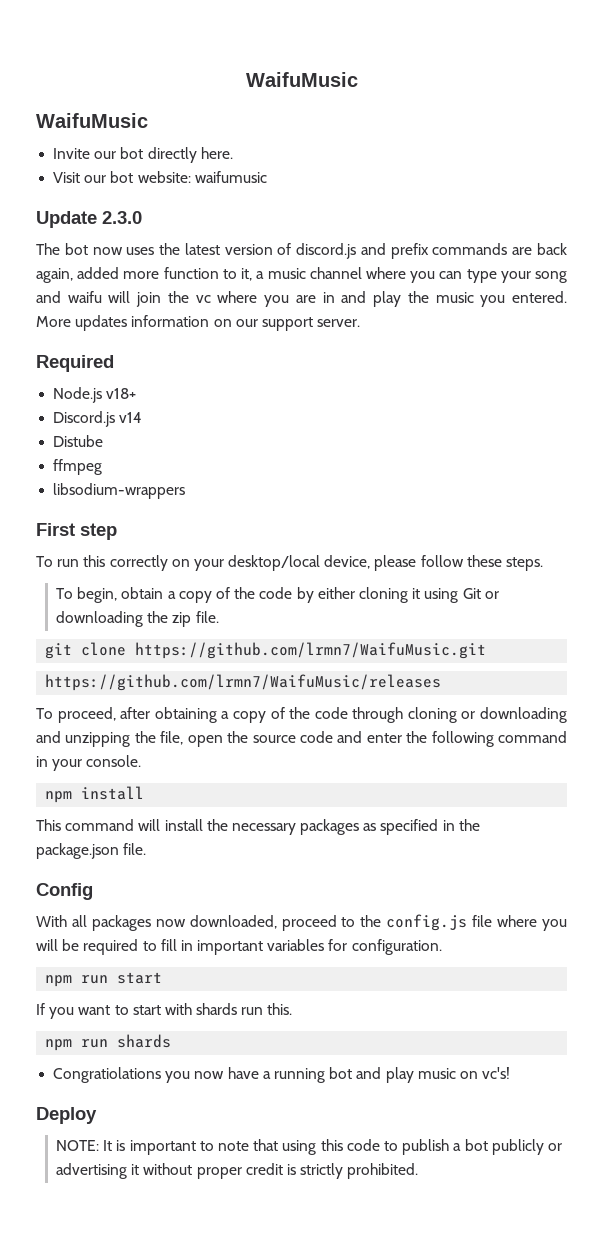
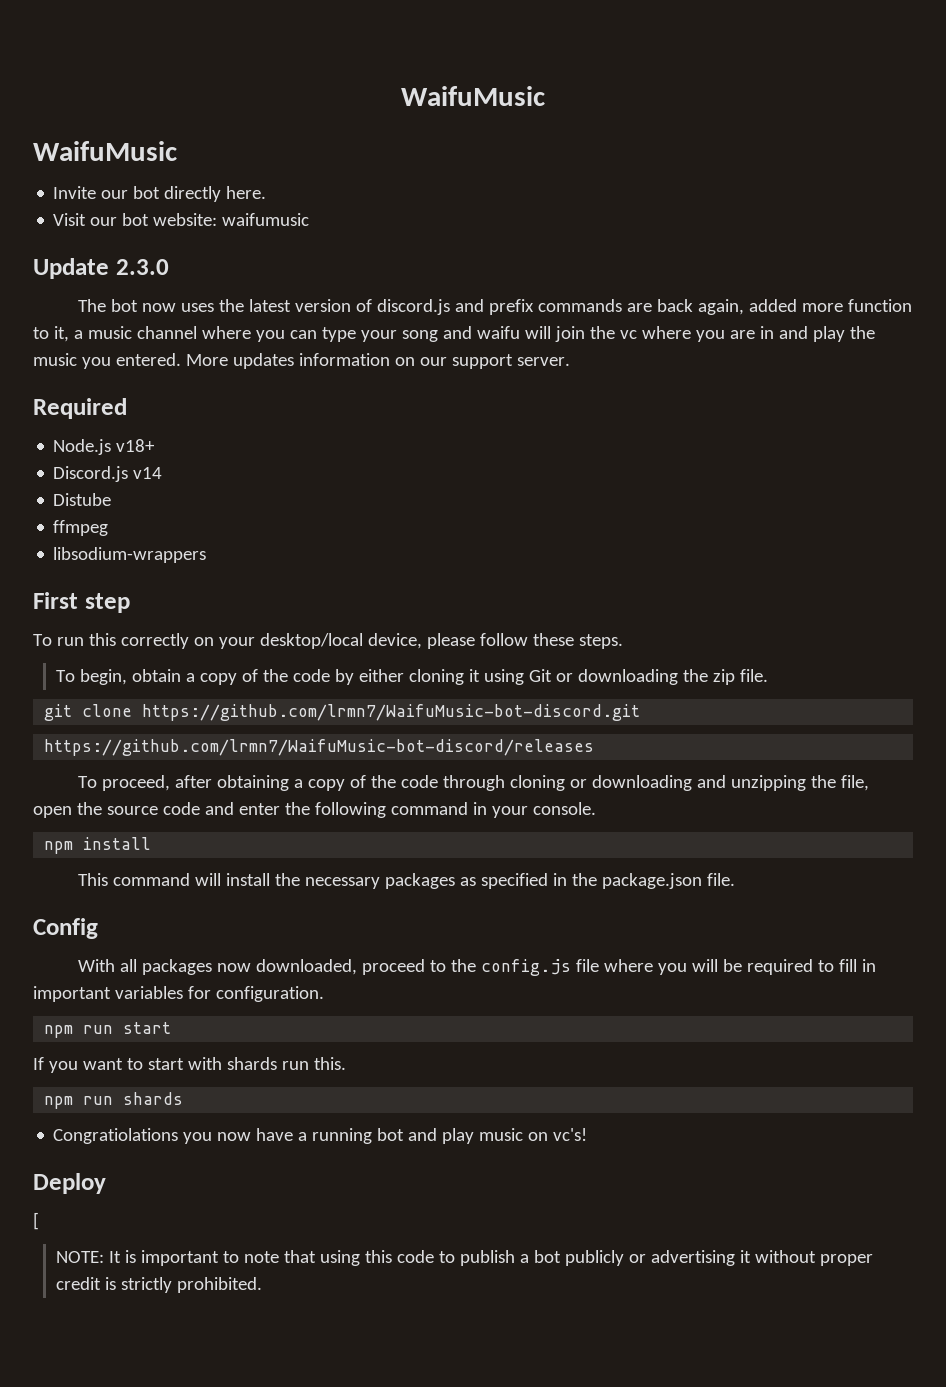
- git clone https://github.com/lrmn7/WaifuMusic.git
- https://github.com/lrmn7/WaifuMusic/releases
+ git clone https://github.com/lrmn7/WaifuMusic-bot-discord.git
+ https://github.com/lrmn7/WaifuMusic-bot-discord/releases
+ [

